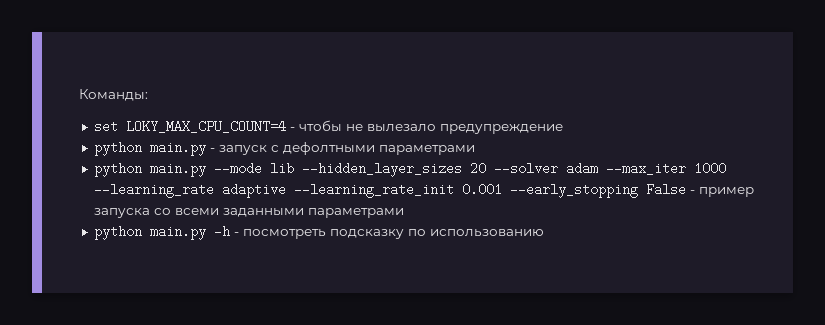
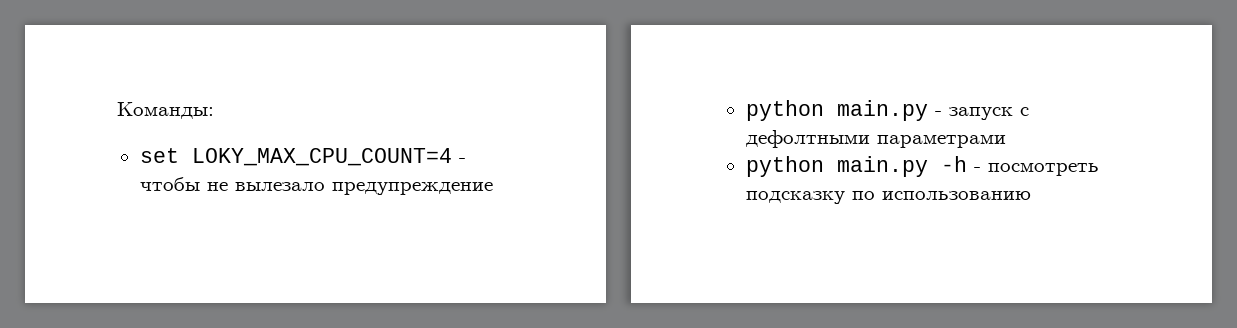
- python main.py --mode lib --hidden_layer_sizes 20 --solver adam --max_iter 1000 --learning_rate adaptive --learning_rate_init 0.001 --early_stopping False - пример запуска со всеми заданными параметрами

